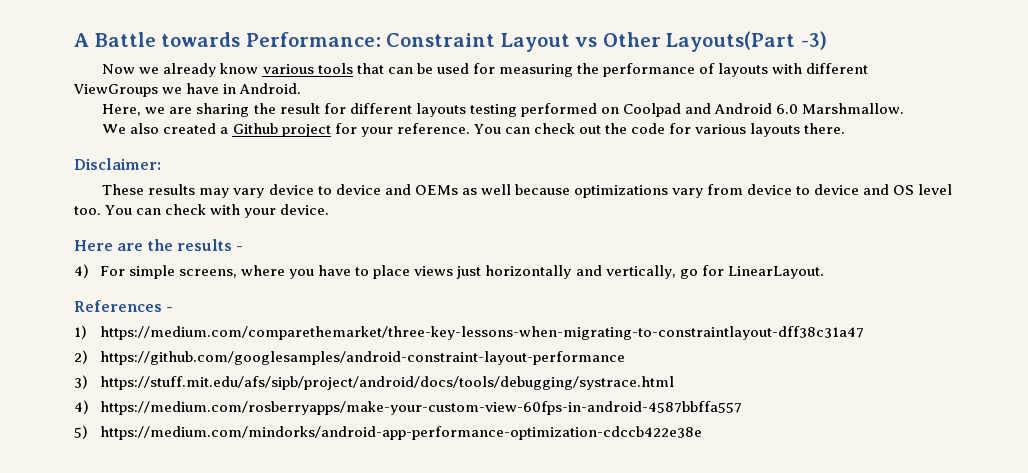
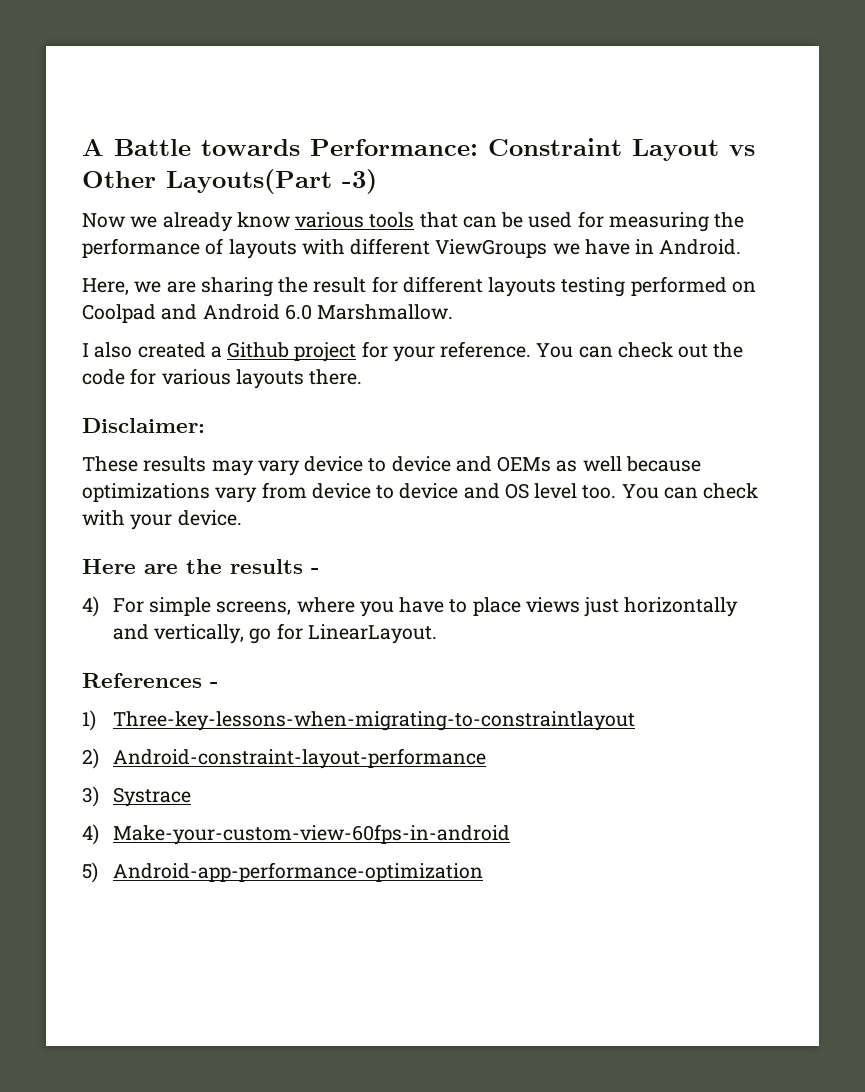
- We also created a Github project for your reference.
+ I also created a Github project for your reference.
- 1) https://medium.com/comparethemarket/three-key-lessons-when-migrating-to-constraintlayout-dff38c31a47
+ 1) Three-key-lessons-when-migrating-to-constraintlayout
- 2) https://github.com/googlesamples/android-constraint-layout-performance
+ 2) Android-constraint-layout-performance
- 3) https://stuff.mit.edu/afs/sipb/project/android/docs/tools/debugging/systrace.html
- 4) https://medium.com/rosberryapps/make-your-custom-view-60fps-in-android-4587bbffa557
+ 3) Systrace
+ 4) Make-your-custom-view-60fps-in-android
- 5) https://medium.com/mindorks/android-app-performance-optimization-cdccb422e38e
+ 5) Android-app-performance-optimization

